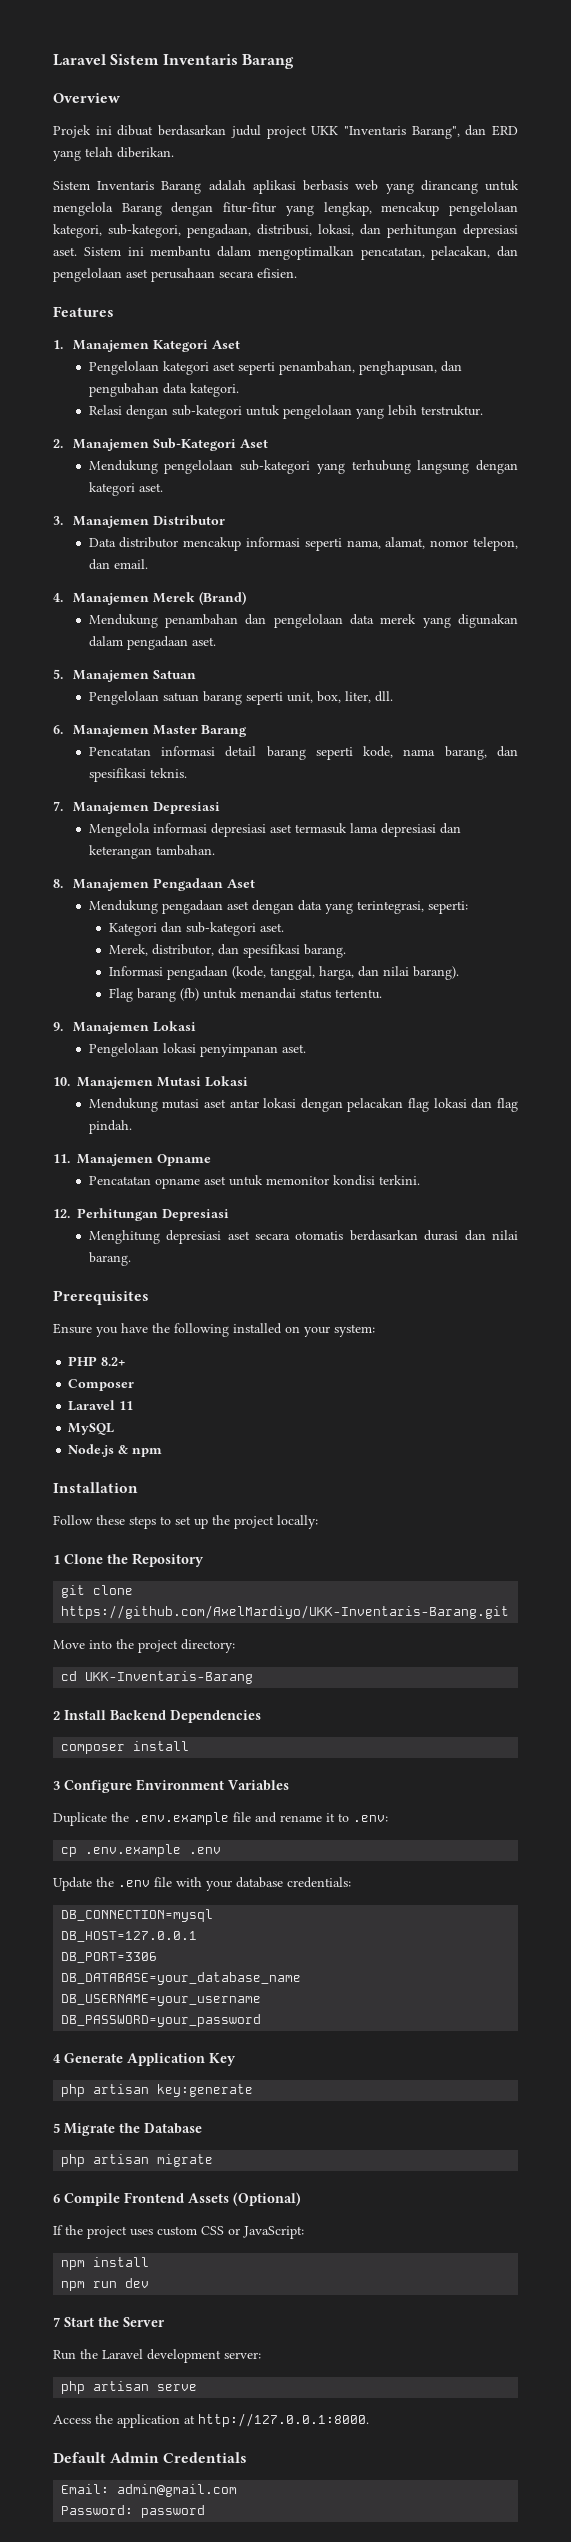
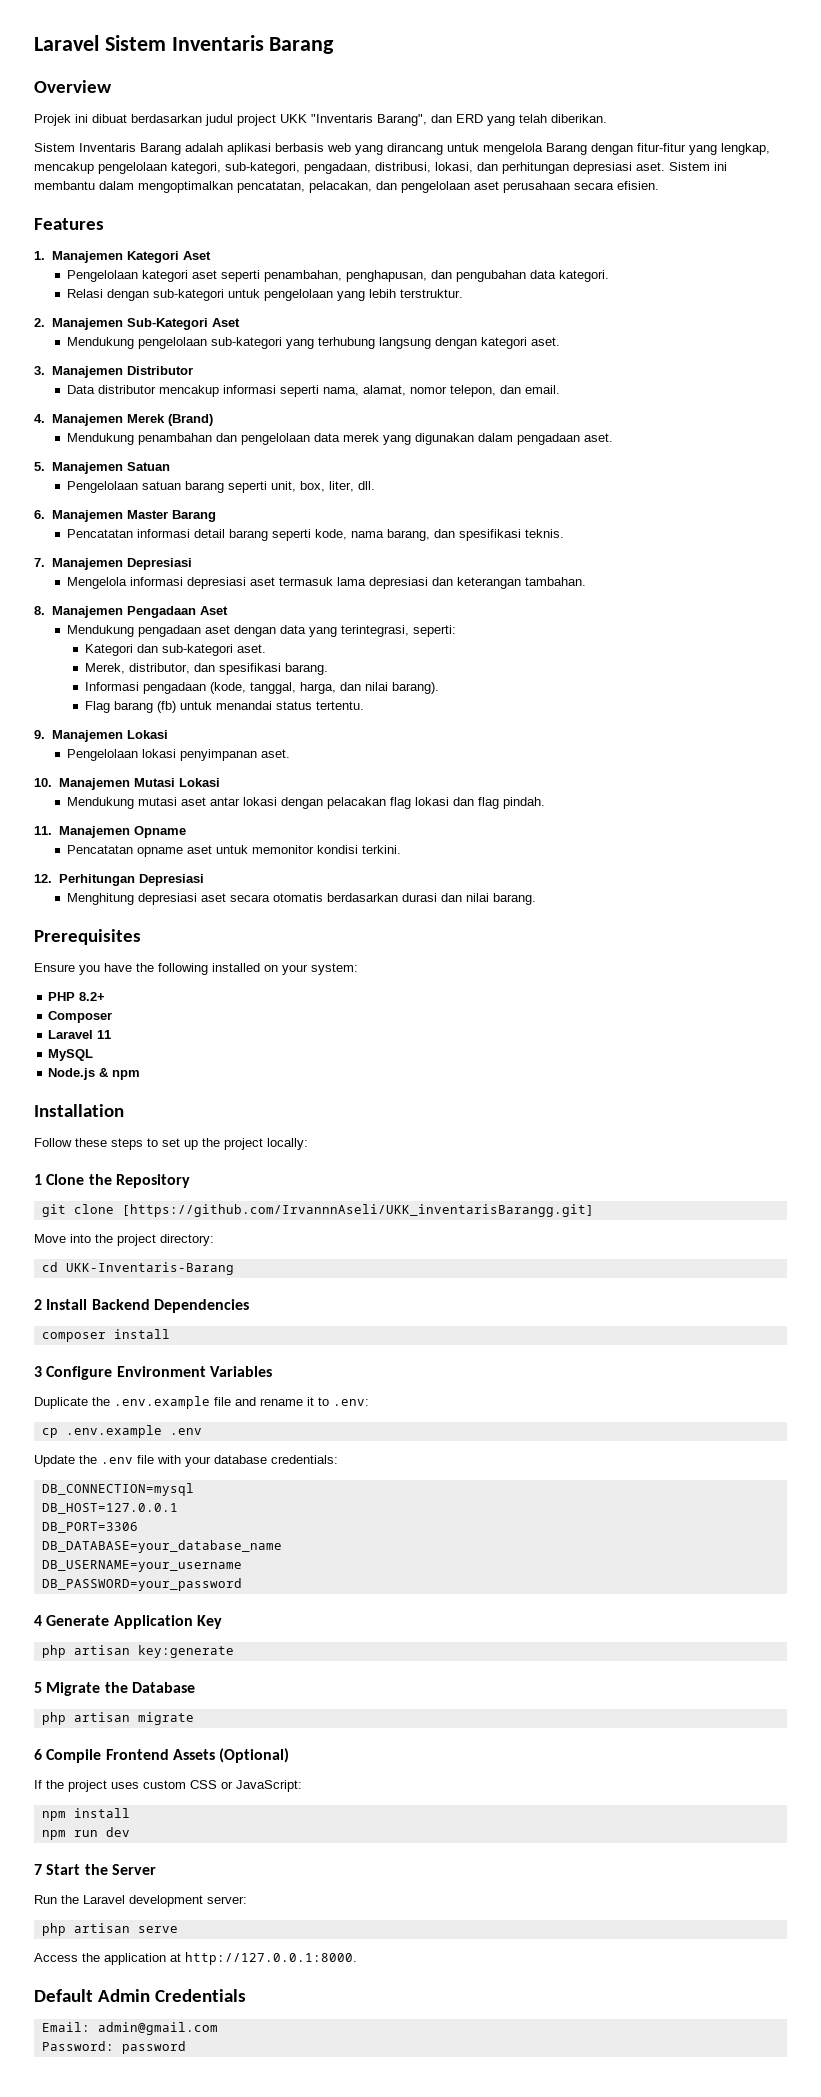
- git clone https://github.com/AxelMardiyo/UKK-Inventaris-Barang.git
+ git clone [https://github.com/IrvannnAseli/UKK_inventarisBarangg.git]

